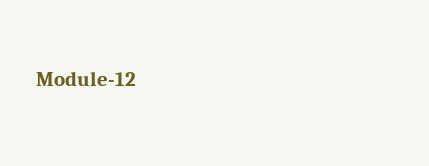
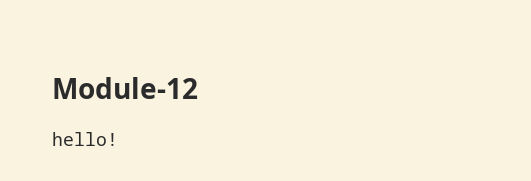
+ hello!

